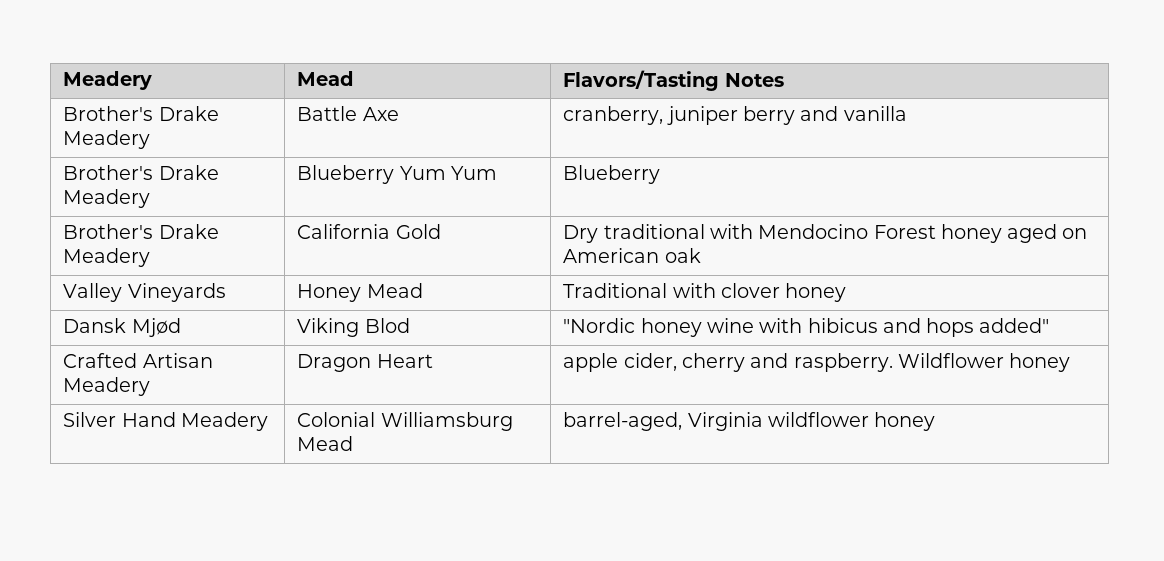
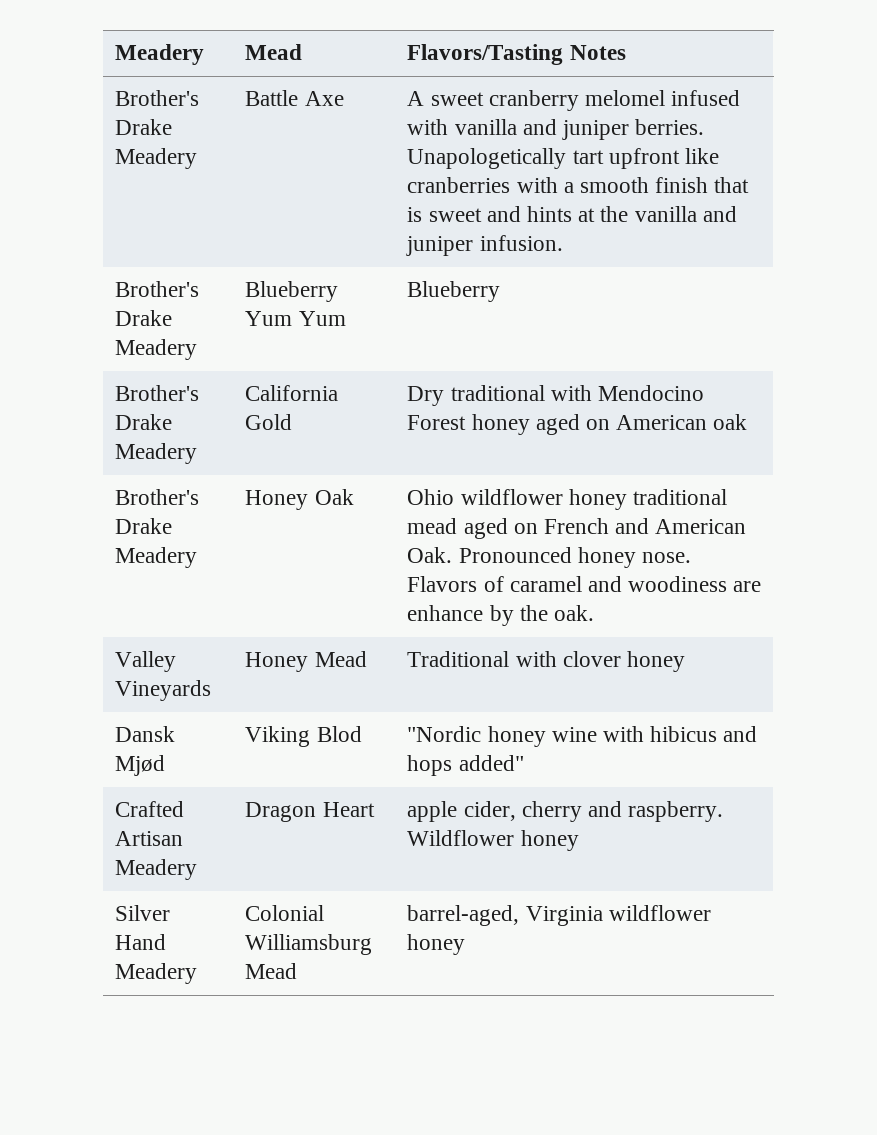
- Brother's Drake Meadery | Battle Axe | cranberry, juniper berry and vanilla
+ Brother's Drake Meadery | Battle Axe | A sweet cranberry melomel infused with vanilla and juniper berries. Unapologetically tart upfront like cranberries with a smooth finish that is sweet and hints at the vanilla and juniper infusion.
+ Brother's Drake Meadery | Honey Oak | Ohio wildflower honey traditional mead aged on French and American Oak. Pronounced honey nose. Flavors of caramel and woodiness are enhance by the oak.

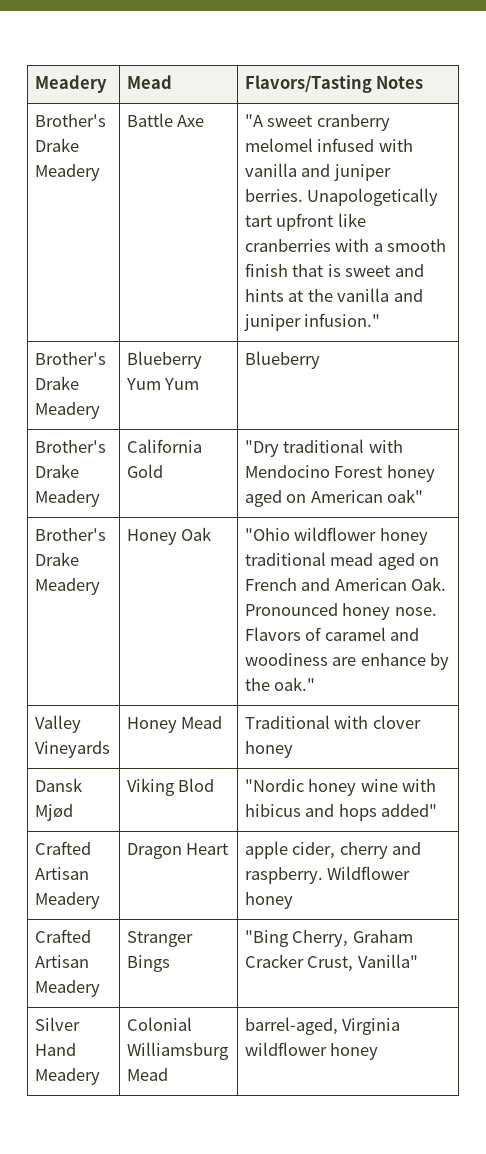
- Brother's Drake Meadery | Battle Axe | A sweet cranberry melomel infused with vanilla and juniper berries. Unapologetically tart upfront like cranberries with a smooth finish that is sweet and hints at the vanilla and juniper infusion.
+ Brother's Drake Meadery | Battle Axe | "A sweet cranberry melomel infused with vanilla and juniper berries. Unapologetically tart upfront like cranberries with a smooth finish that is sweet and hints at the vanilla and juniper infusion."
- Brother's Drake Meadery | California Gold | Dry traditional with Mendocino Forest honey aged on American oak
+ Brother's Drake Meadery | California Gold | "Dry traditional with Mendocino Forest honey aged on American oak"
- Brother's Drake Meadery | Honey Oak | Ohio wildflower honey traditional mead aged on French and American Oak. Pronounced honey nose. Flavors of caramel and woodiness are enhance by the oak.
+ Brother's Drake Meadery | Honey Oak | "Ohio wildflower honey traditional mead aged on French and American Oak. Pronounced honey nose. Flavors of caramel and woodiness are enhance by the oak."
+ Crafted Artisan Meadery | Stranger Bings | "Bing Cherry, Graham Cracker Crust, Vanilla"

